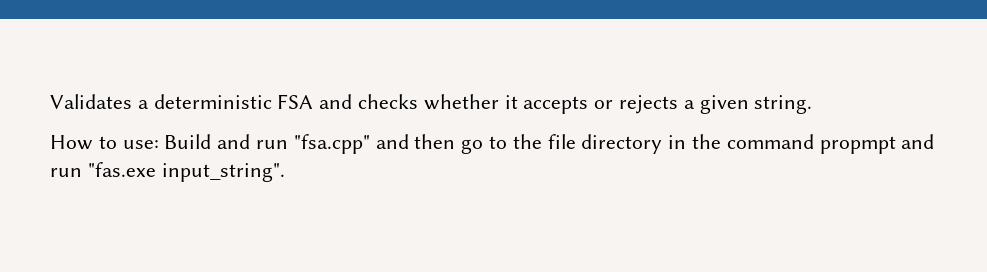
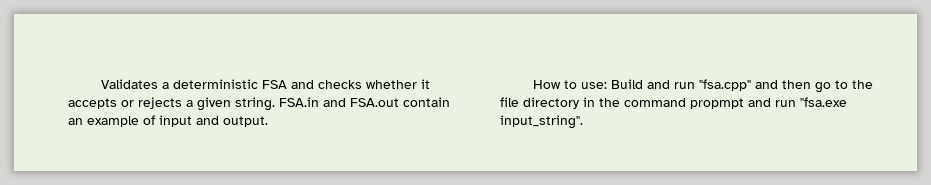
+ FSA.in and FSA.out contain an example of input and output.
- How to use: Build and run "fsa.cpp" and then go to the file directory in the command propmpt and run "fas.exe input_string".
+ How to use: Build and run "fsa.cpp" and then go to the file directory in the command propmpt and run "fsa.exe input_string".

